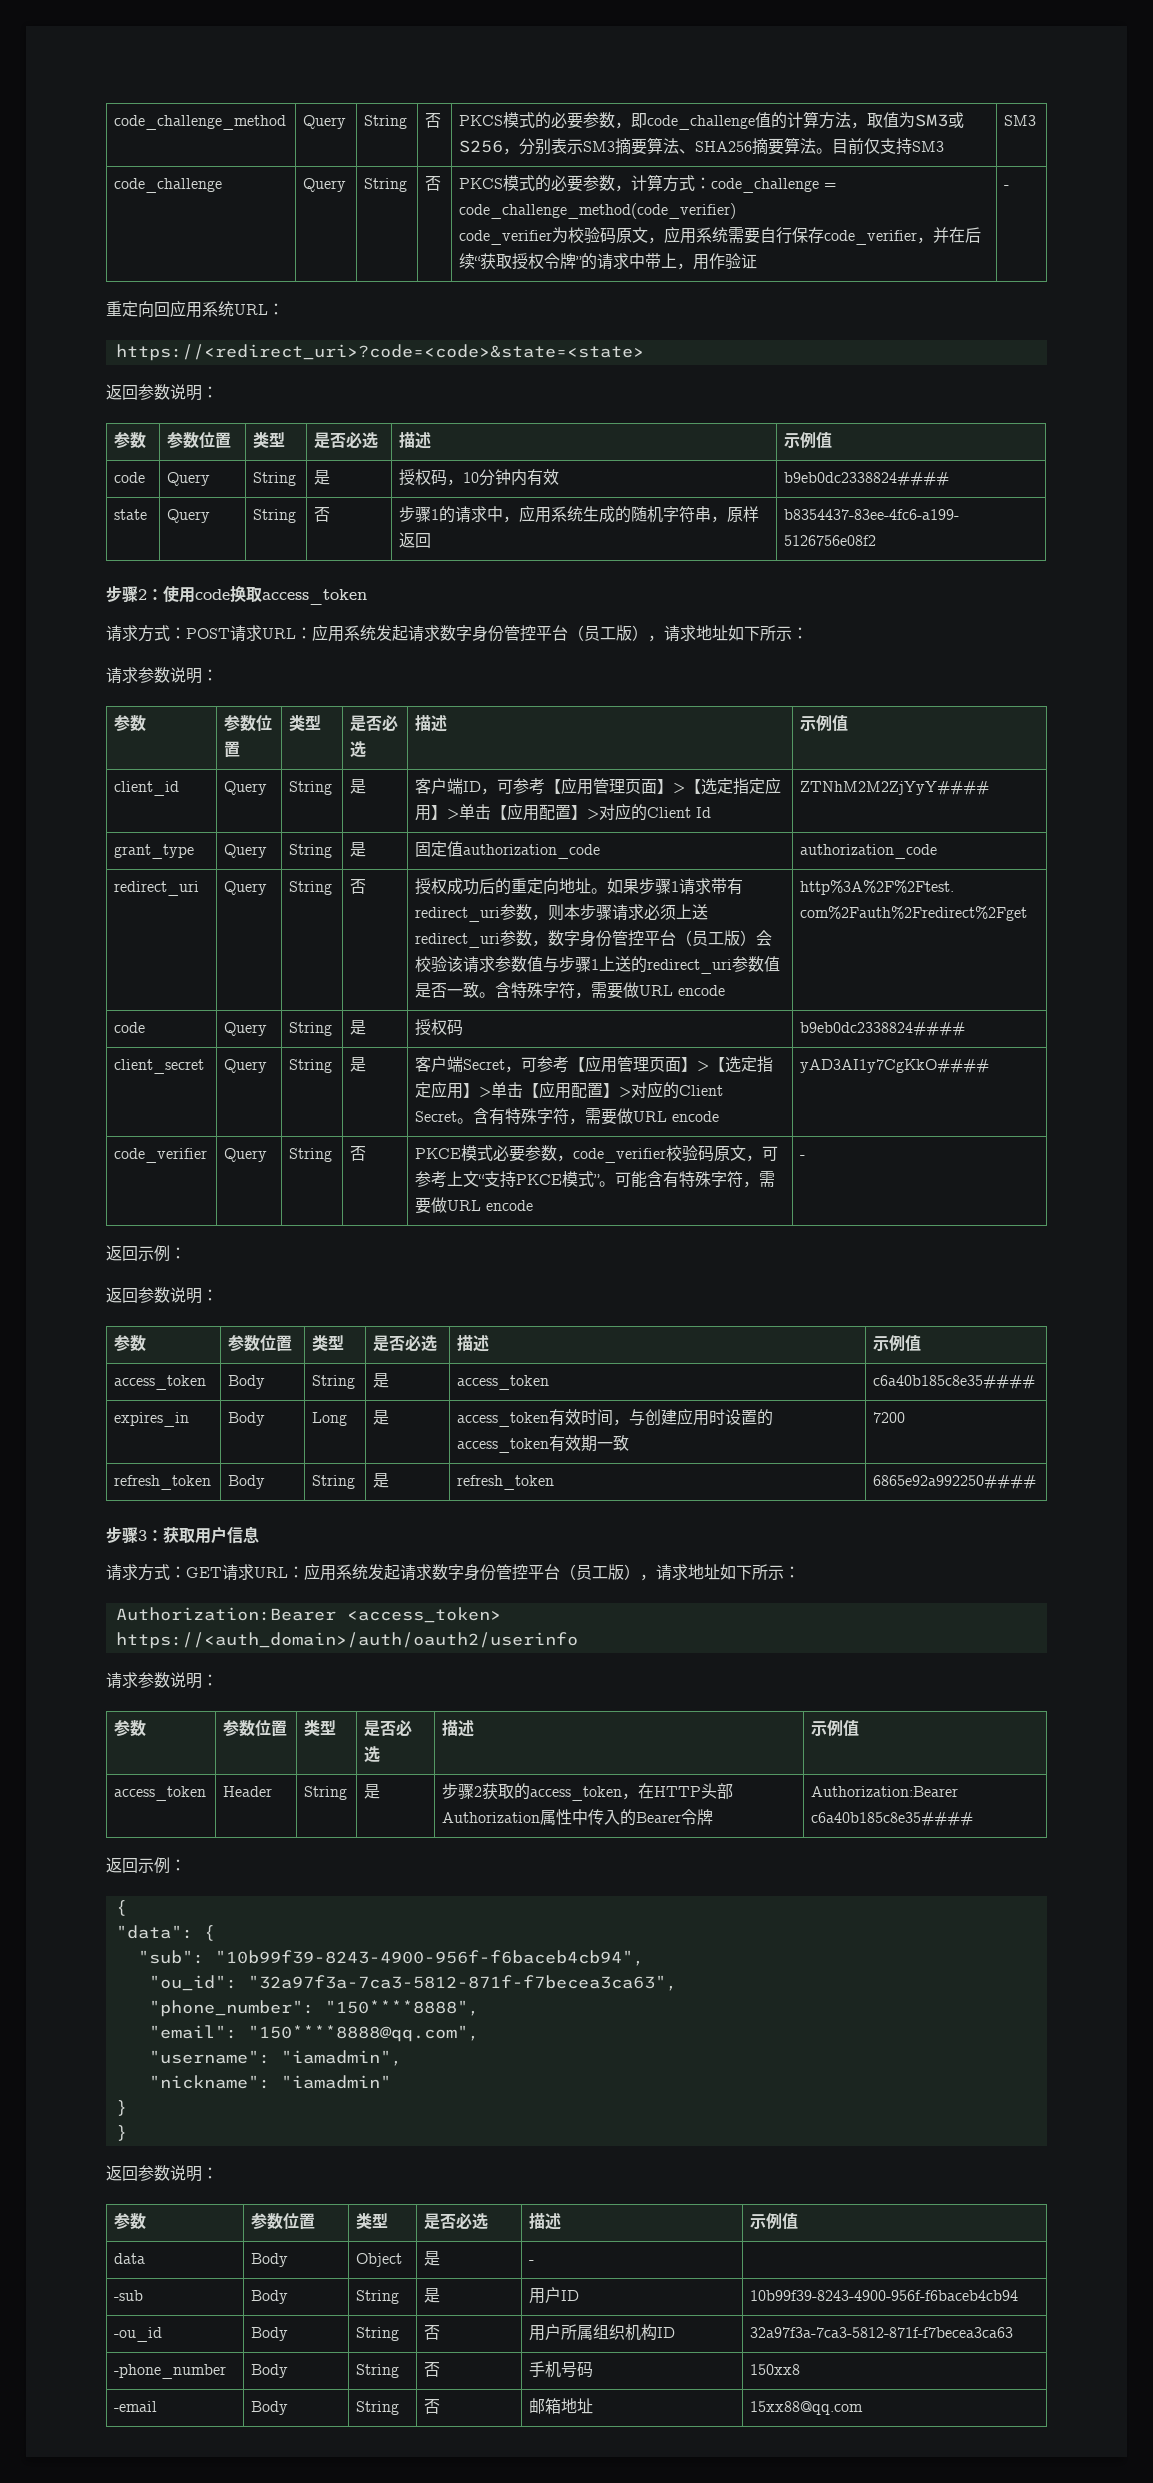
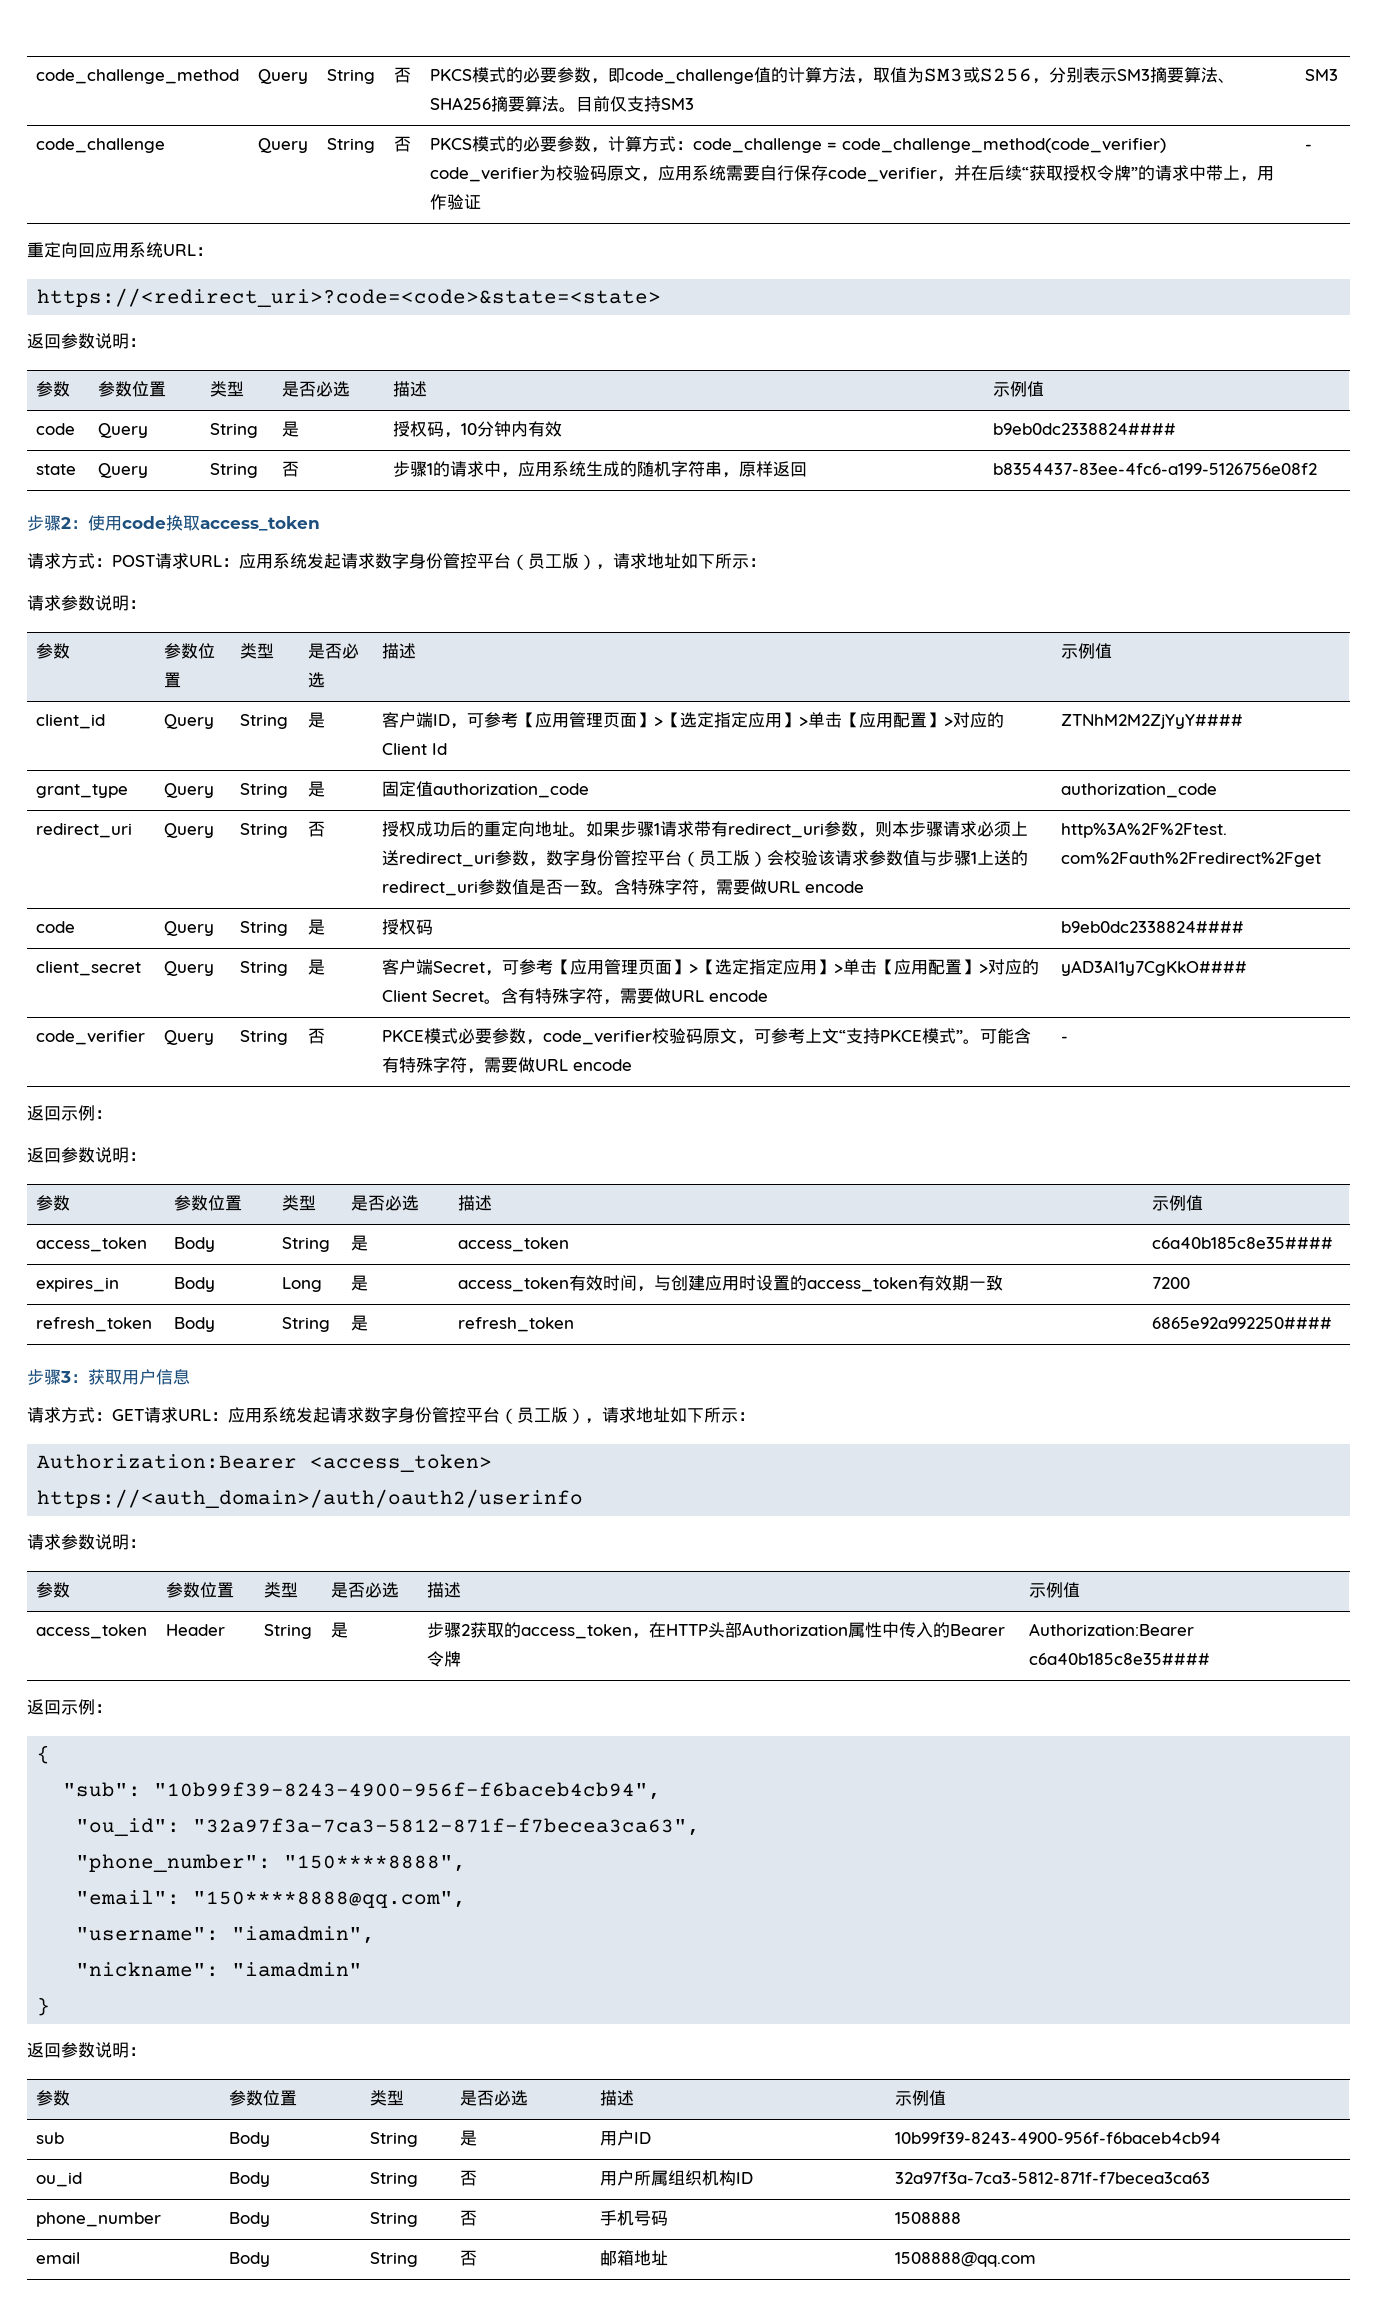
- "data": {
  "nickname": "iamadmin"
- }
- data | Body | Object | 是 | - |
- -sub | Body | String | 是 | 用户ID | 10b99f39-8243-4900-956f-f6baceb4cb94
+ sub | Body | String | 是 | 用户ID | 10b99f39-8243-4900-956f-f6baceb4cb94
- -ou_id | Body | String | 否 | 用户所属组织机构ID | 32a97f3a-7ca3-5812-871f-f7becea3ca63
+ ou_id | Body | String | 否 | 用户所属组织机构ID | 32a97f3a-7ca3-5812-871f-f7becea3ca63
- -phone_number | Body | String | 否 | 手机号码 | 150xx8
- -email | Body | String | 否 | 邮箱地址 | 15xx88@qq.com
+ phone_number | Body | String | 否 | 手机号码 | 1508888
+ email | Body | String | 否 | 邮箱地址 | 1508888@qq.com

